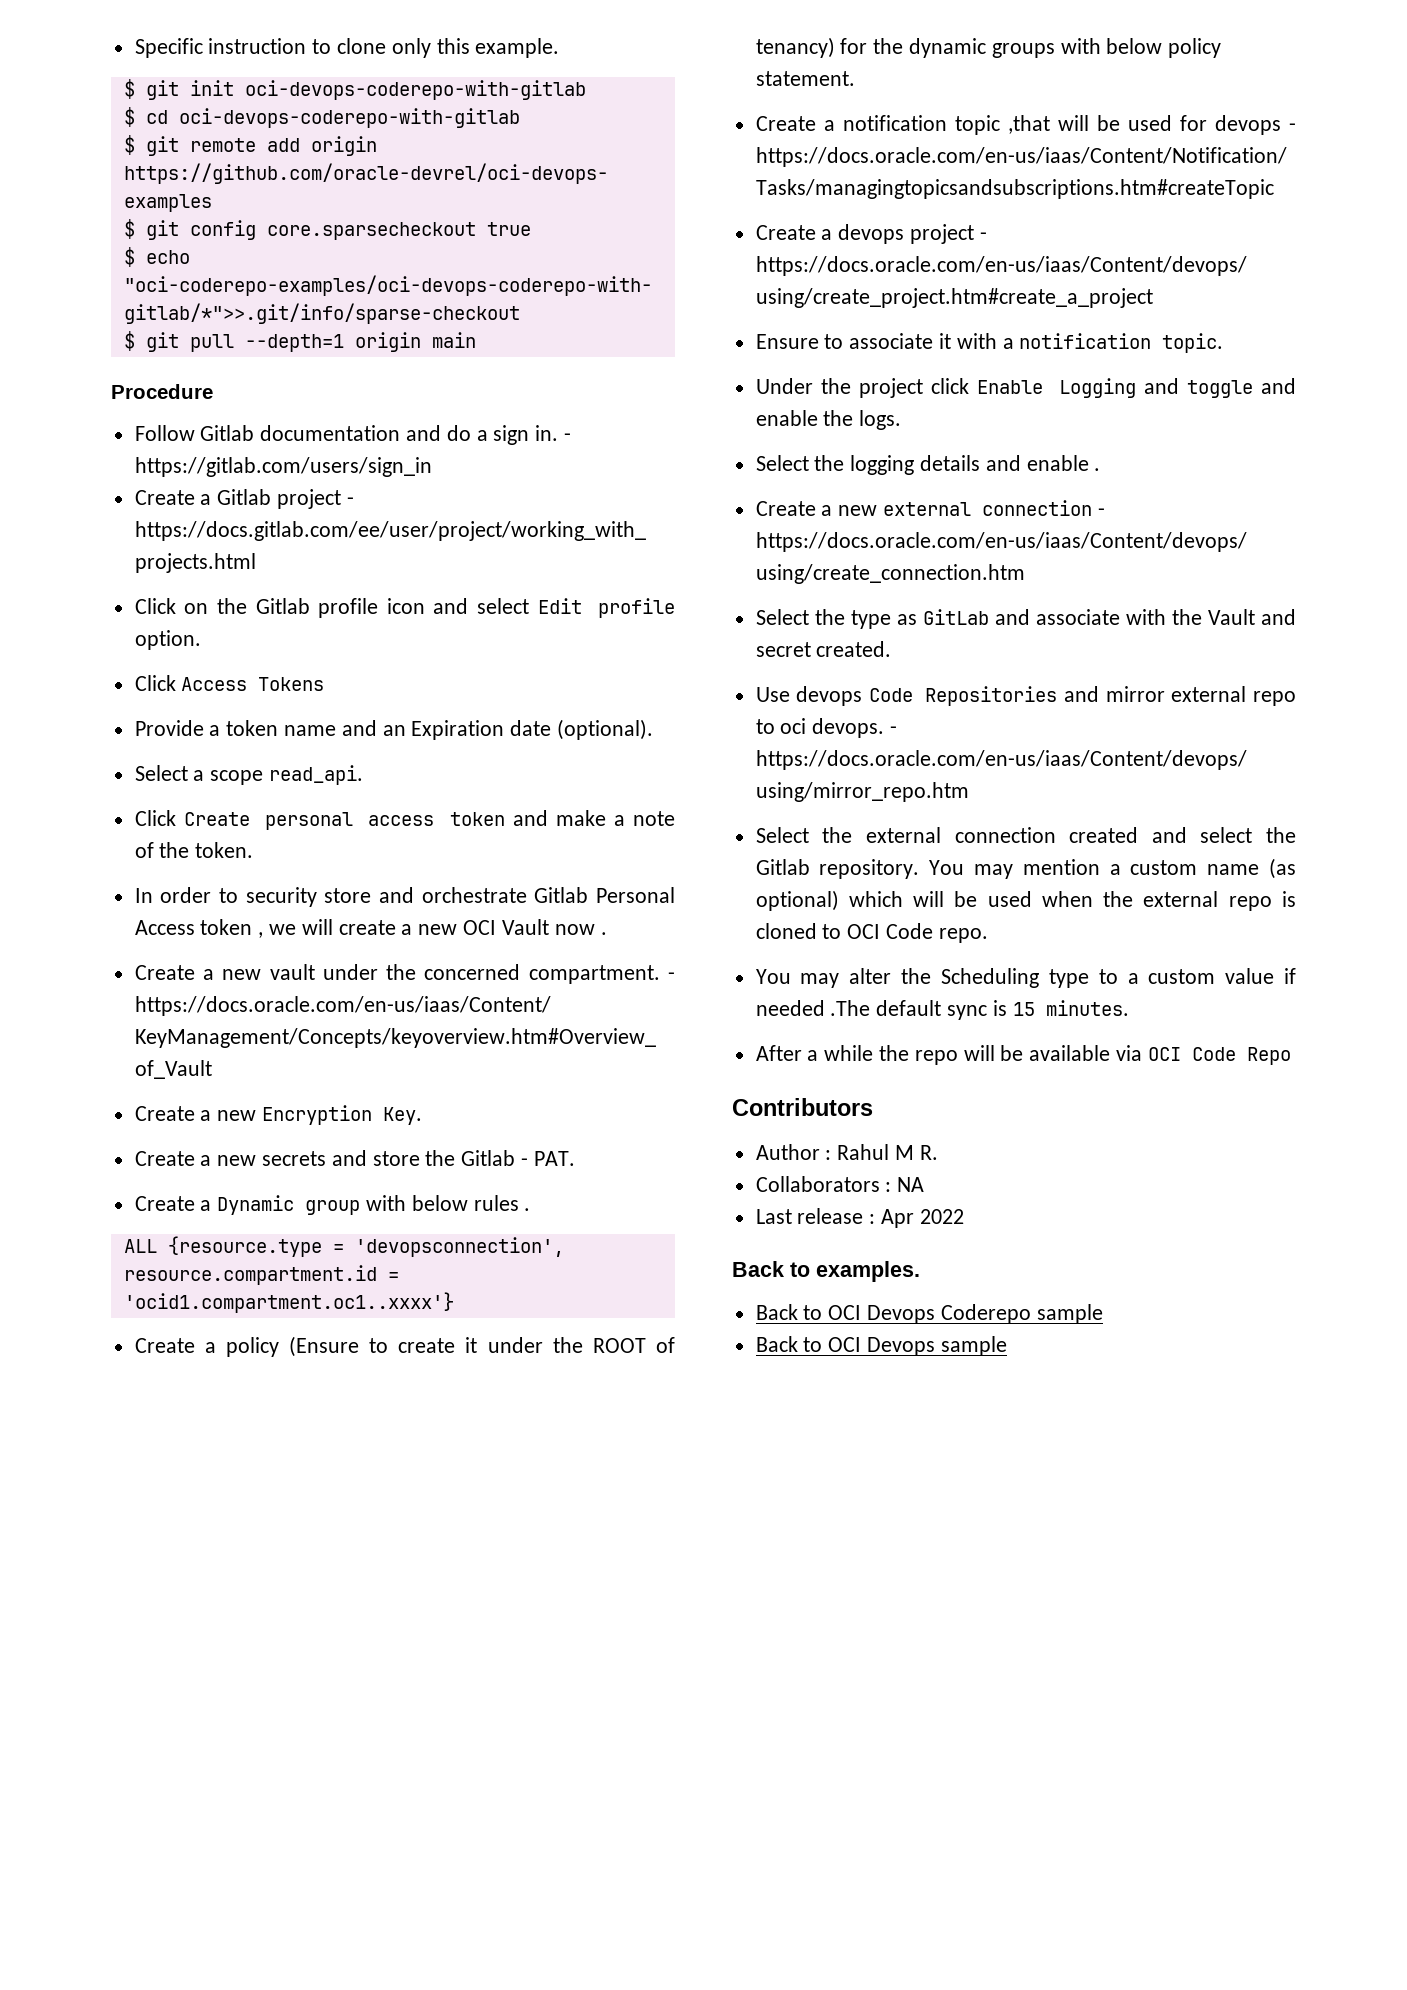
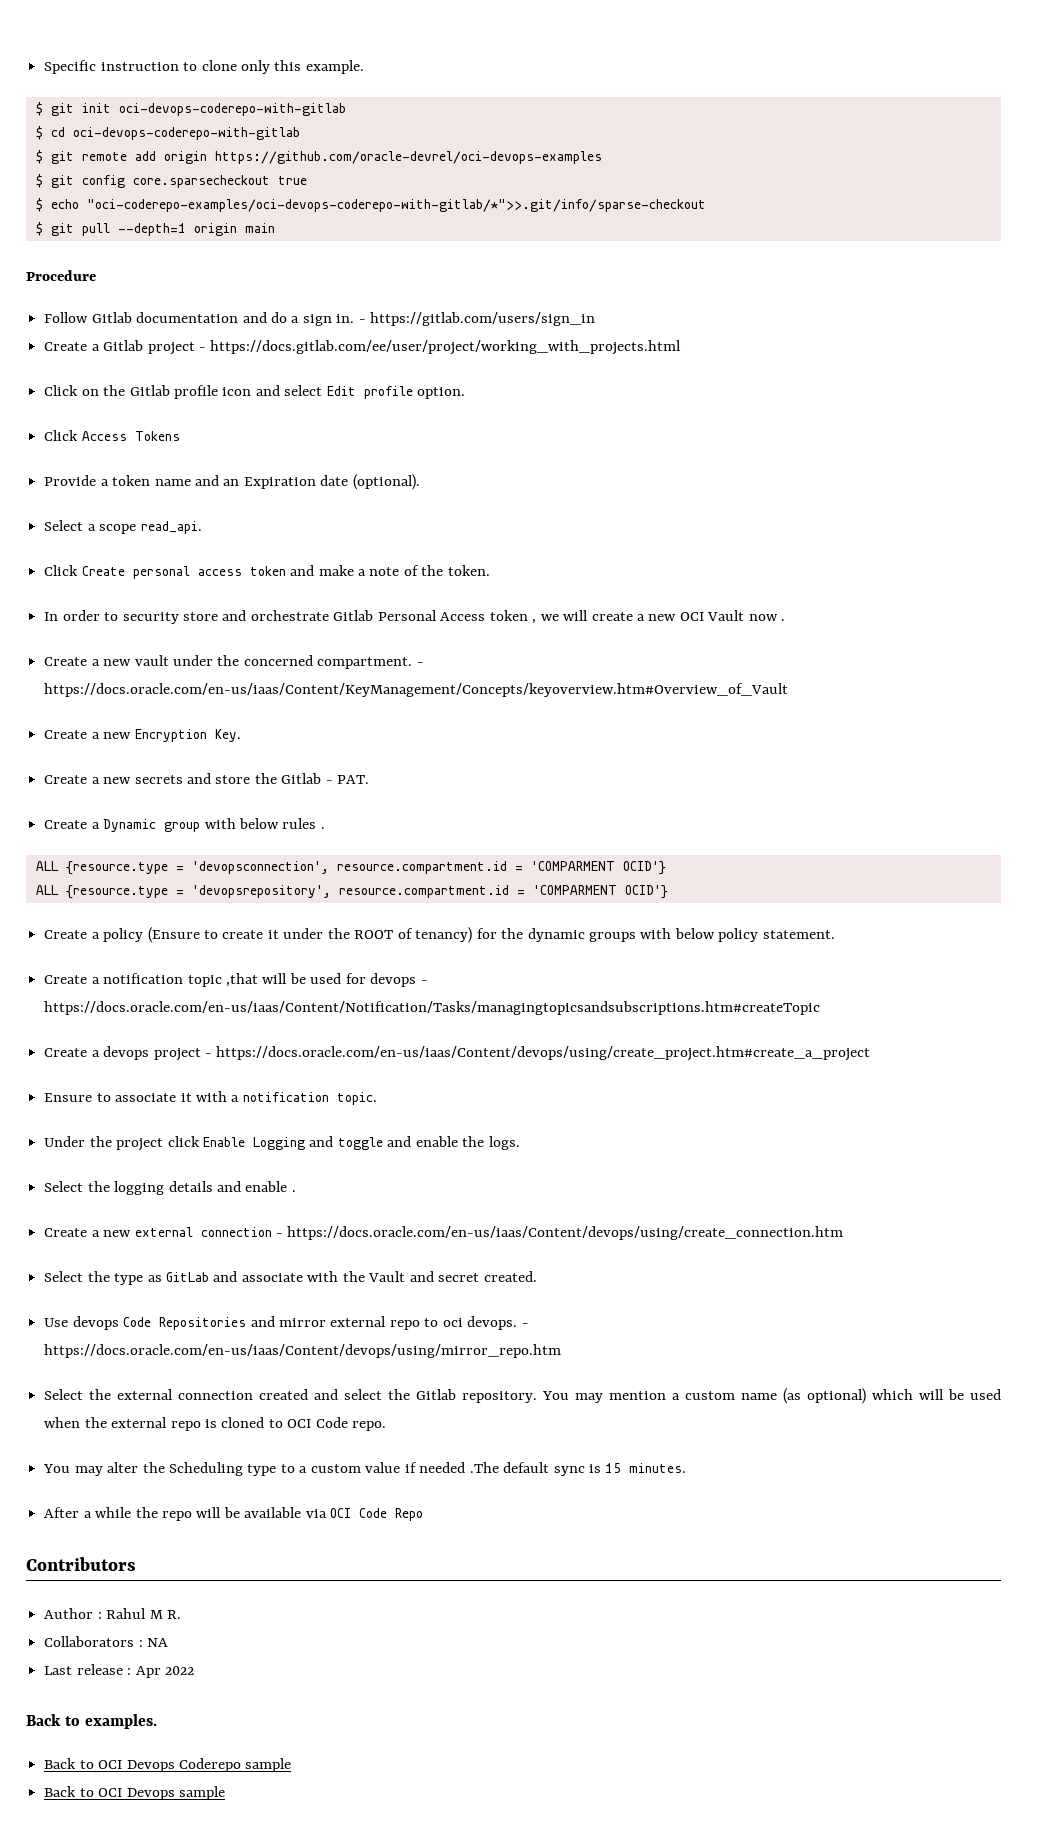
- ALL {resource.type = 'devopsconnection', resource.compartment.id = 'ocid1.compartment.oc1..xxxx'}
+ ALL {resource.type = 'devopsconnection', resource.compartment.id = 'COMPARMENT OCID'}
+ ALL {resource.type = 'devopsrepository', resource.compartment.id = 'COMPARMENT OCID'}

